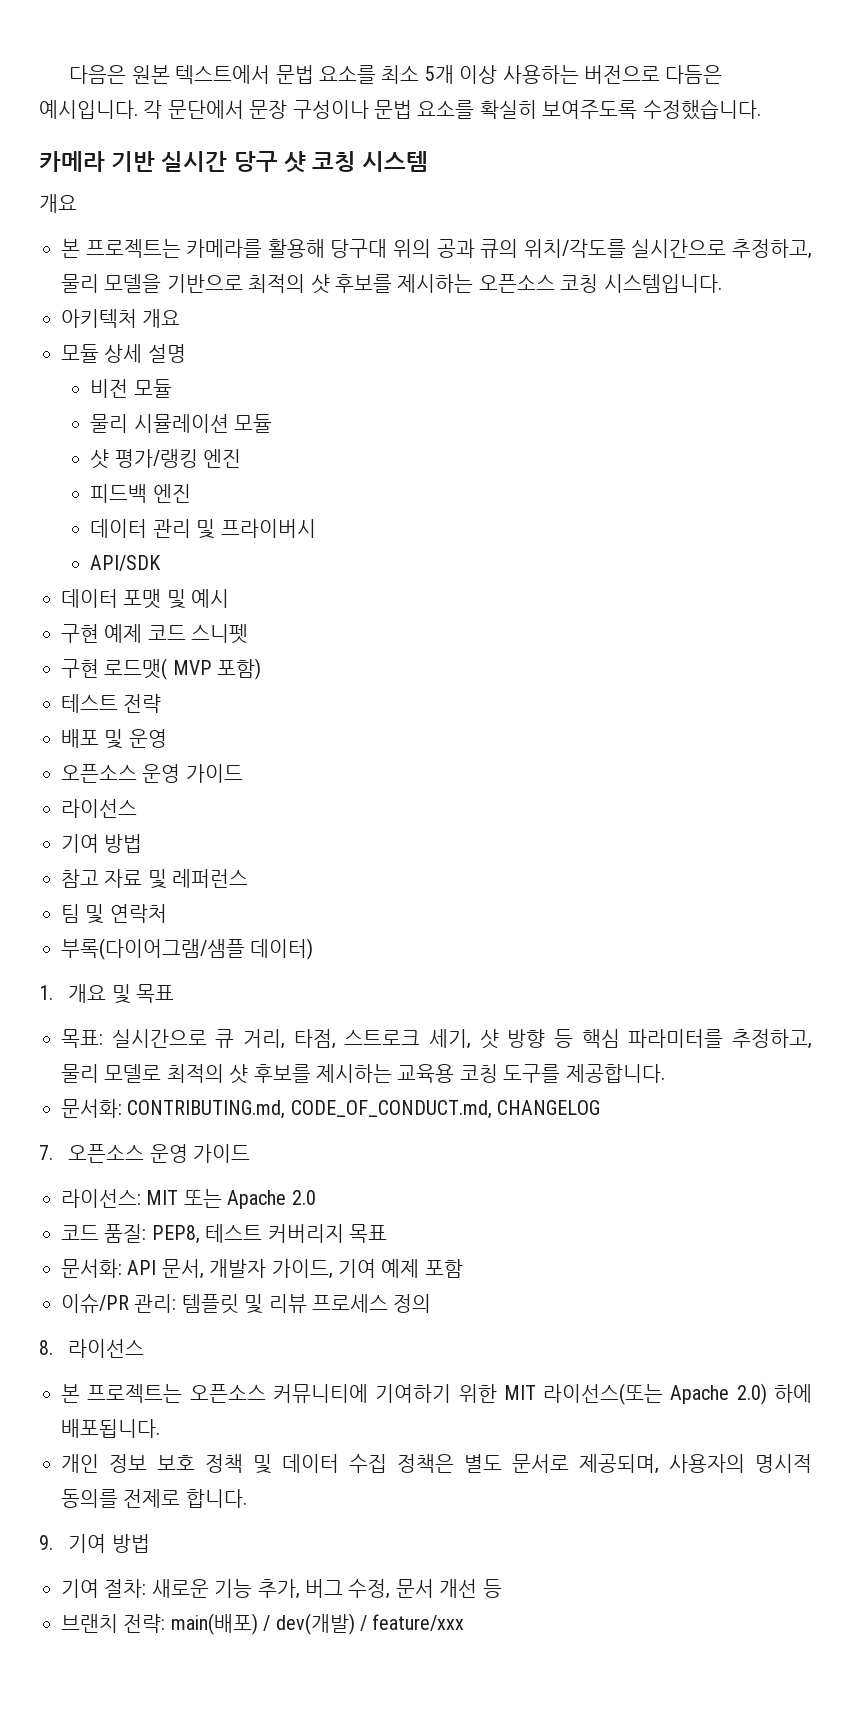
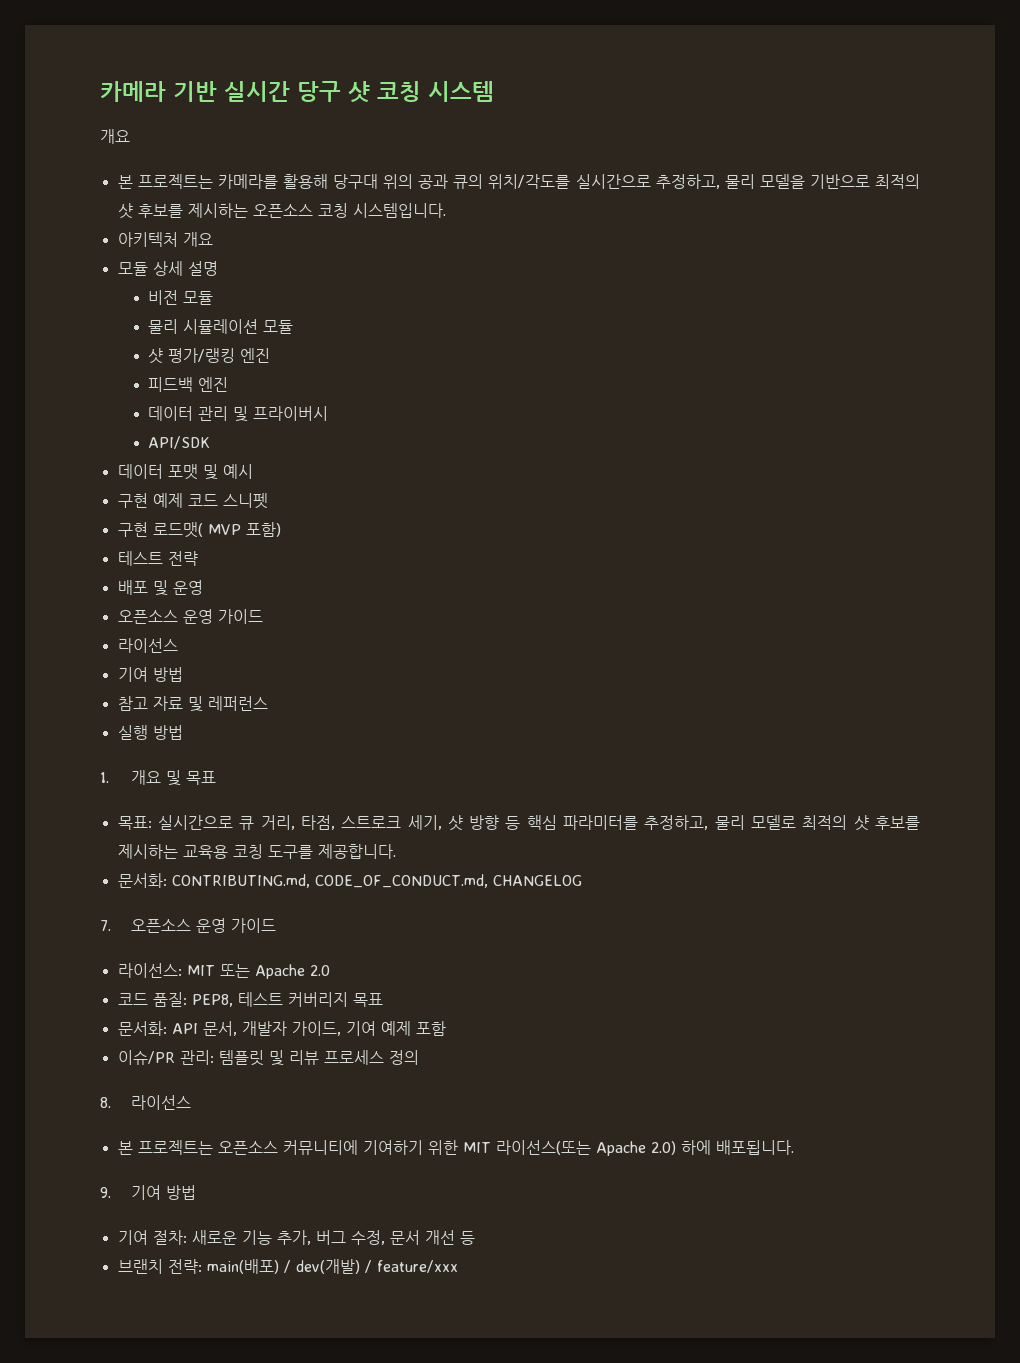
- 다음은 원본 텍스트에서 문법 요소를 최소 5개 이상 사용하는 버전으로 다듬은 예시입니다. 각 문단에서 문장 구성이나 문법 요소를 확실히 보여주도록 수정했습니다.
- 팀 및 연락처
- 부록(다이어그램/샘플 데이터)
+ 실행 방법
- 개인 정보 보호 정책 및 데이터 수집 정책은 별도 문서로 제공되며, 사용자의 명시적 동의를 전제로 합니다.

